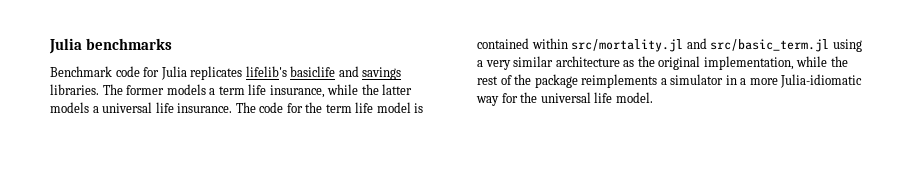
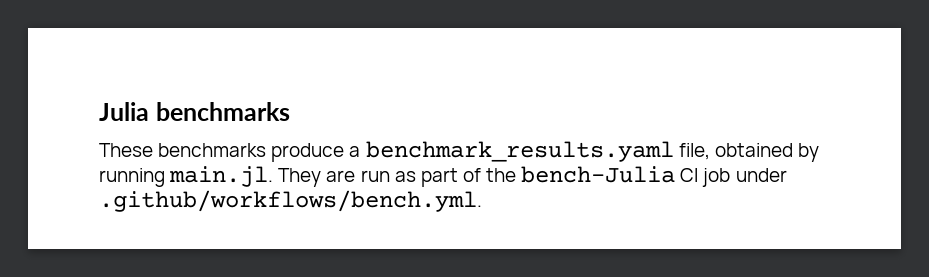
- Benchmark code for Julia replicates lifelib's basiclife and savings libraries. The former models a term life insurance, while the latter models a universal life insurance. The code for the term life model is contained within src/mortality.jl and src/basic_term.jl using a very similar architecture as the original implementation, while the rest of the package reimplements a simulator in a more Julia-idiomatic way for the universal life model.
+ These benchmarks produce a benchmark_results.yaml file, obtained by running main.jl. They are run as part of the bench-Julia CI job under .github/workflows/bench.yml.

